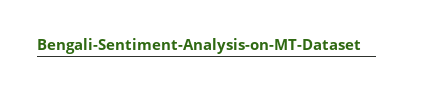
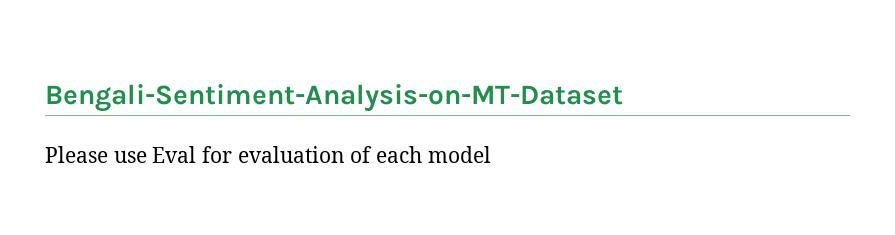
+ Please use Eval for evaluation of each model

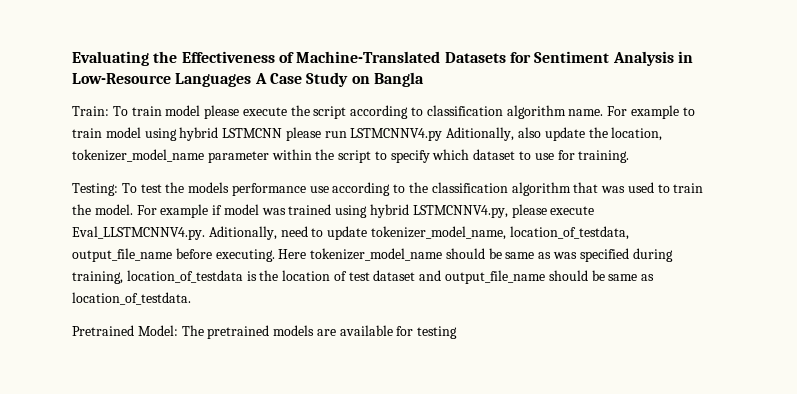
- Bengali-Sentiment-Analysis-on-MT-Dataset
- Please use Eval for evaluation of each model
+ Evaluating the Effectiveness of Machine-Translated Datasets for Sentiment Analysis in Low-Resource Languages A Case Study on Bangla
+ Train: To train model please execute the script according to classification algorithm name. For example to train model using hybrid LSTMCNN please run LSTMCNNV4.py Aditionally, also update the location, tokenizer_model_name parameter within the script to specify which dataset to use for training.
+ Testing: To test the models performance use according to the classification algorithm that was used to train the model. For example if model was trained using hybrid LSTMCNNV4.py, please execute Eval_LLSTMCNNV4.py. Aditionally, need to update tokenizer_model_name, location_of_testdata, output_file_name before executing. Here tokenizer_model_name should be same as was specified during training, location_of_testdata is the location of test dataset and output_file_name should be same as location_of_testdata.
+ Pretrained Model: The pretrained models are available for testing

